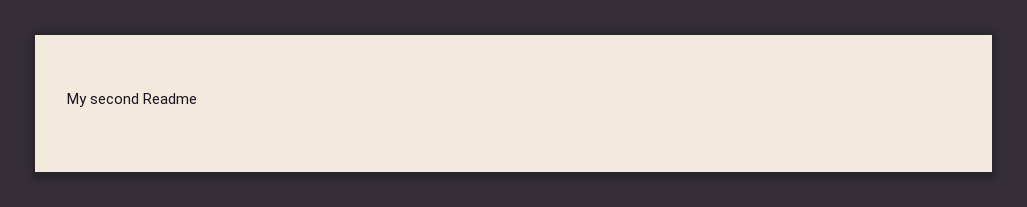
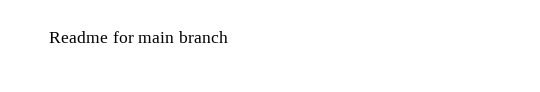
- My second Readme
+ Readme for main branch

